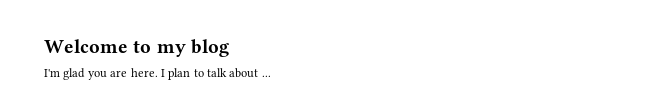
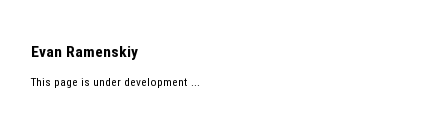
- Welcome to my blog
- I'm glad you are here. I plan to talk about ...
+ Evan Ramenskiy
+ This page is under development ...

